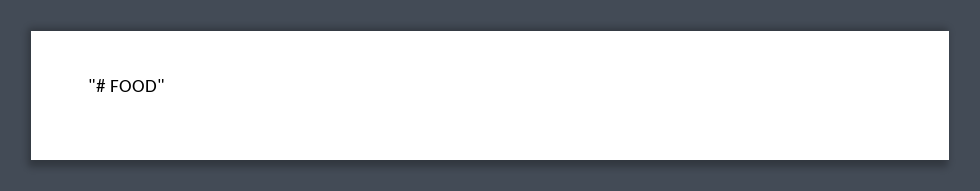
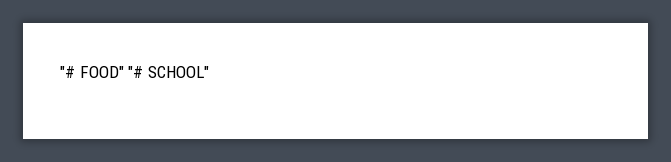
- "# FOOD"
+ "# FOOD" "# SCHOOL"

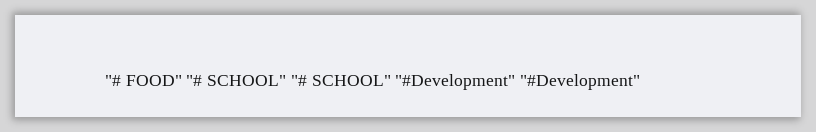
- "# FOOD" "# SCHOOL"
+ "# FOOD" "# SCHOOL" "# SCHOOL" "#Development" "#Development"

